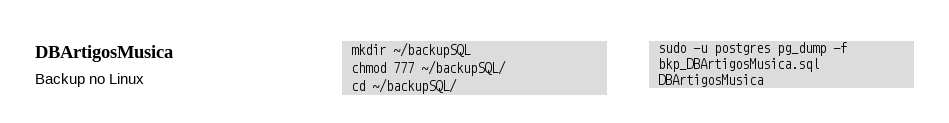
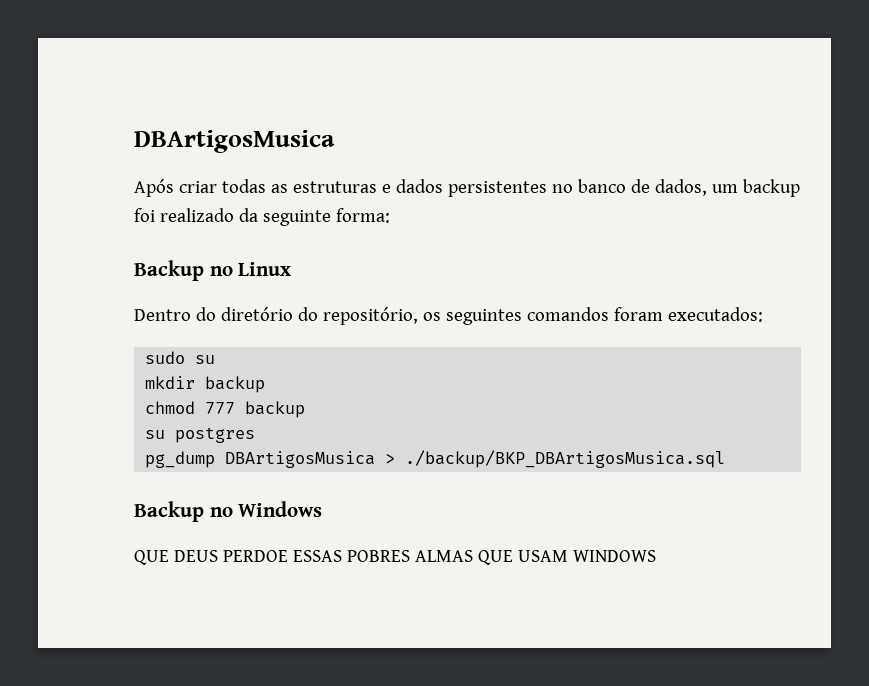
+ Após criar todas as estruturas e dados persistentes no banco de dados, um backup foi realizado da seguinte forma:
  Backup no Linux
+ Dentro do diretório do repositório, os seguintes comandos foram executados:
+ sudo su
- mkdir ~/backupSQL
+ mkdir backup
- chmod 777 ~/backupSQL/
- cd ~/backupSQL/
- sudo -u postgres pg_dump -f bkp_DBArtigosMusica.sql DBArtigosMusica
+ chmod 777 backup
+ su postgres
+ pg_dump DBArtigosMusica > ./backup/BKP_DBArtigosMusica.sql
+ Backup no Windows
+ QUE DEUS PERDOE ESSAS POBRES ALMAS QUE USAM WINDOWS

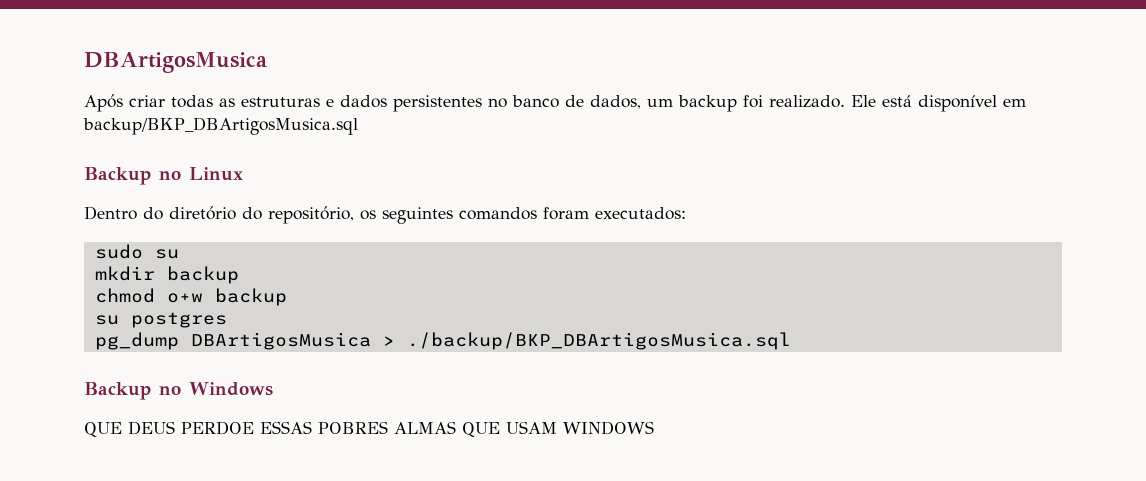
- Após criar todas as estruturas e dados persistentes no banco de dados, um backup foi realizado da seguinte forma:
+ Após criar todas as estruturas e dados persistentes no banco de dados, um backup foi realizado. Ele está disponível em backup/BKP_DBArtigosMusica.sql
- chmod 777 backup
+ chmod o+w backup

